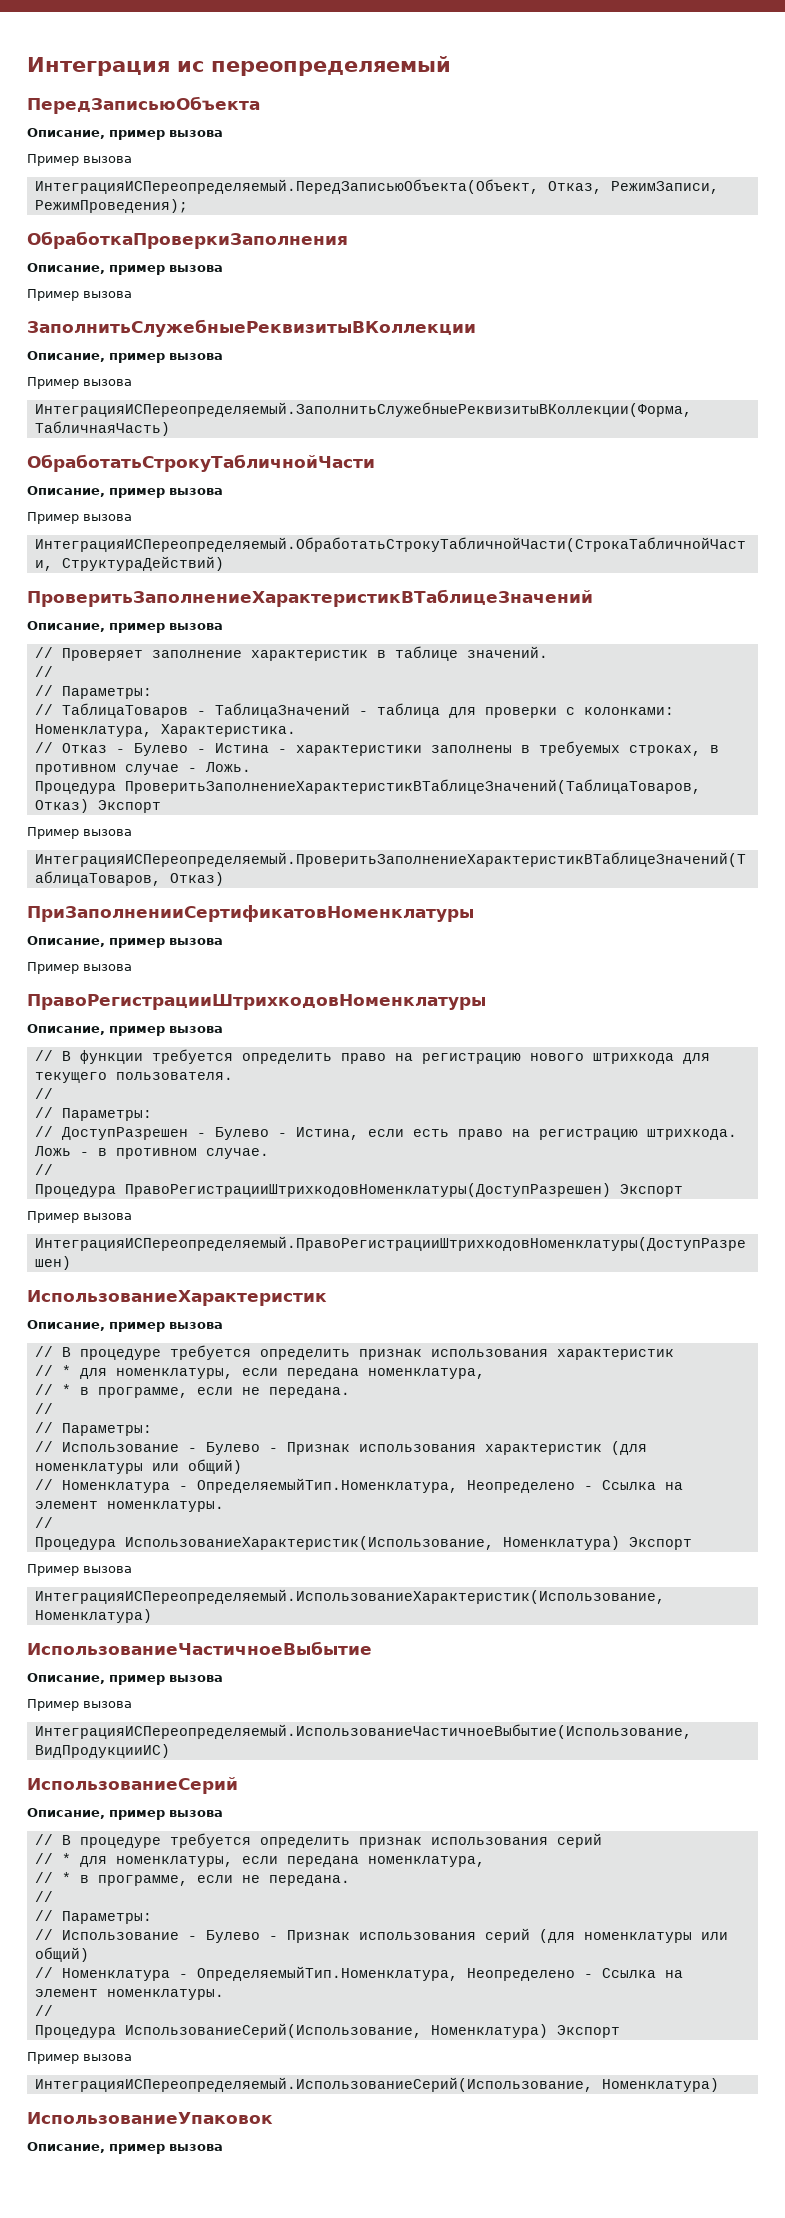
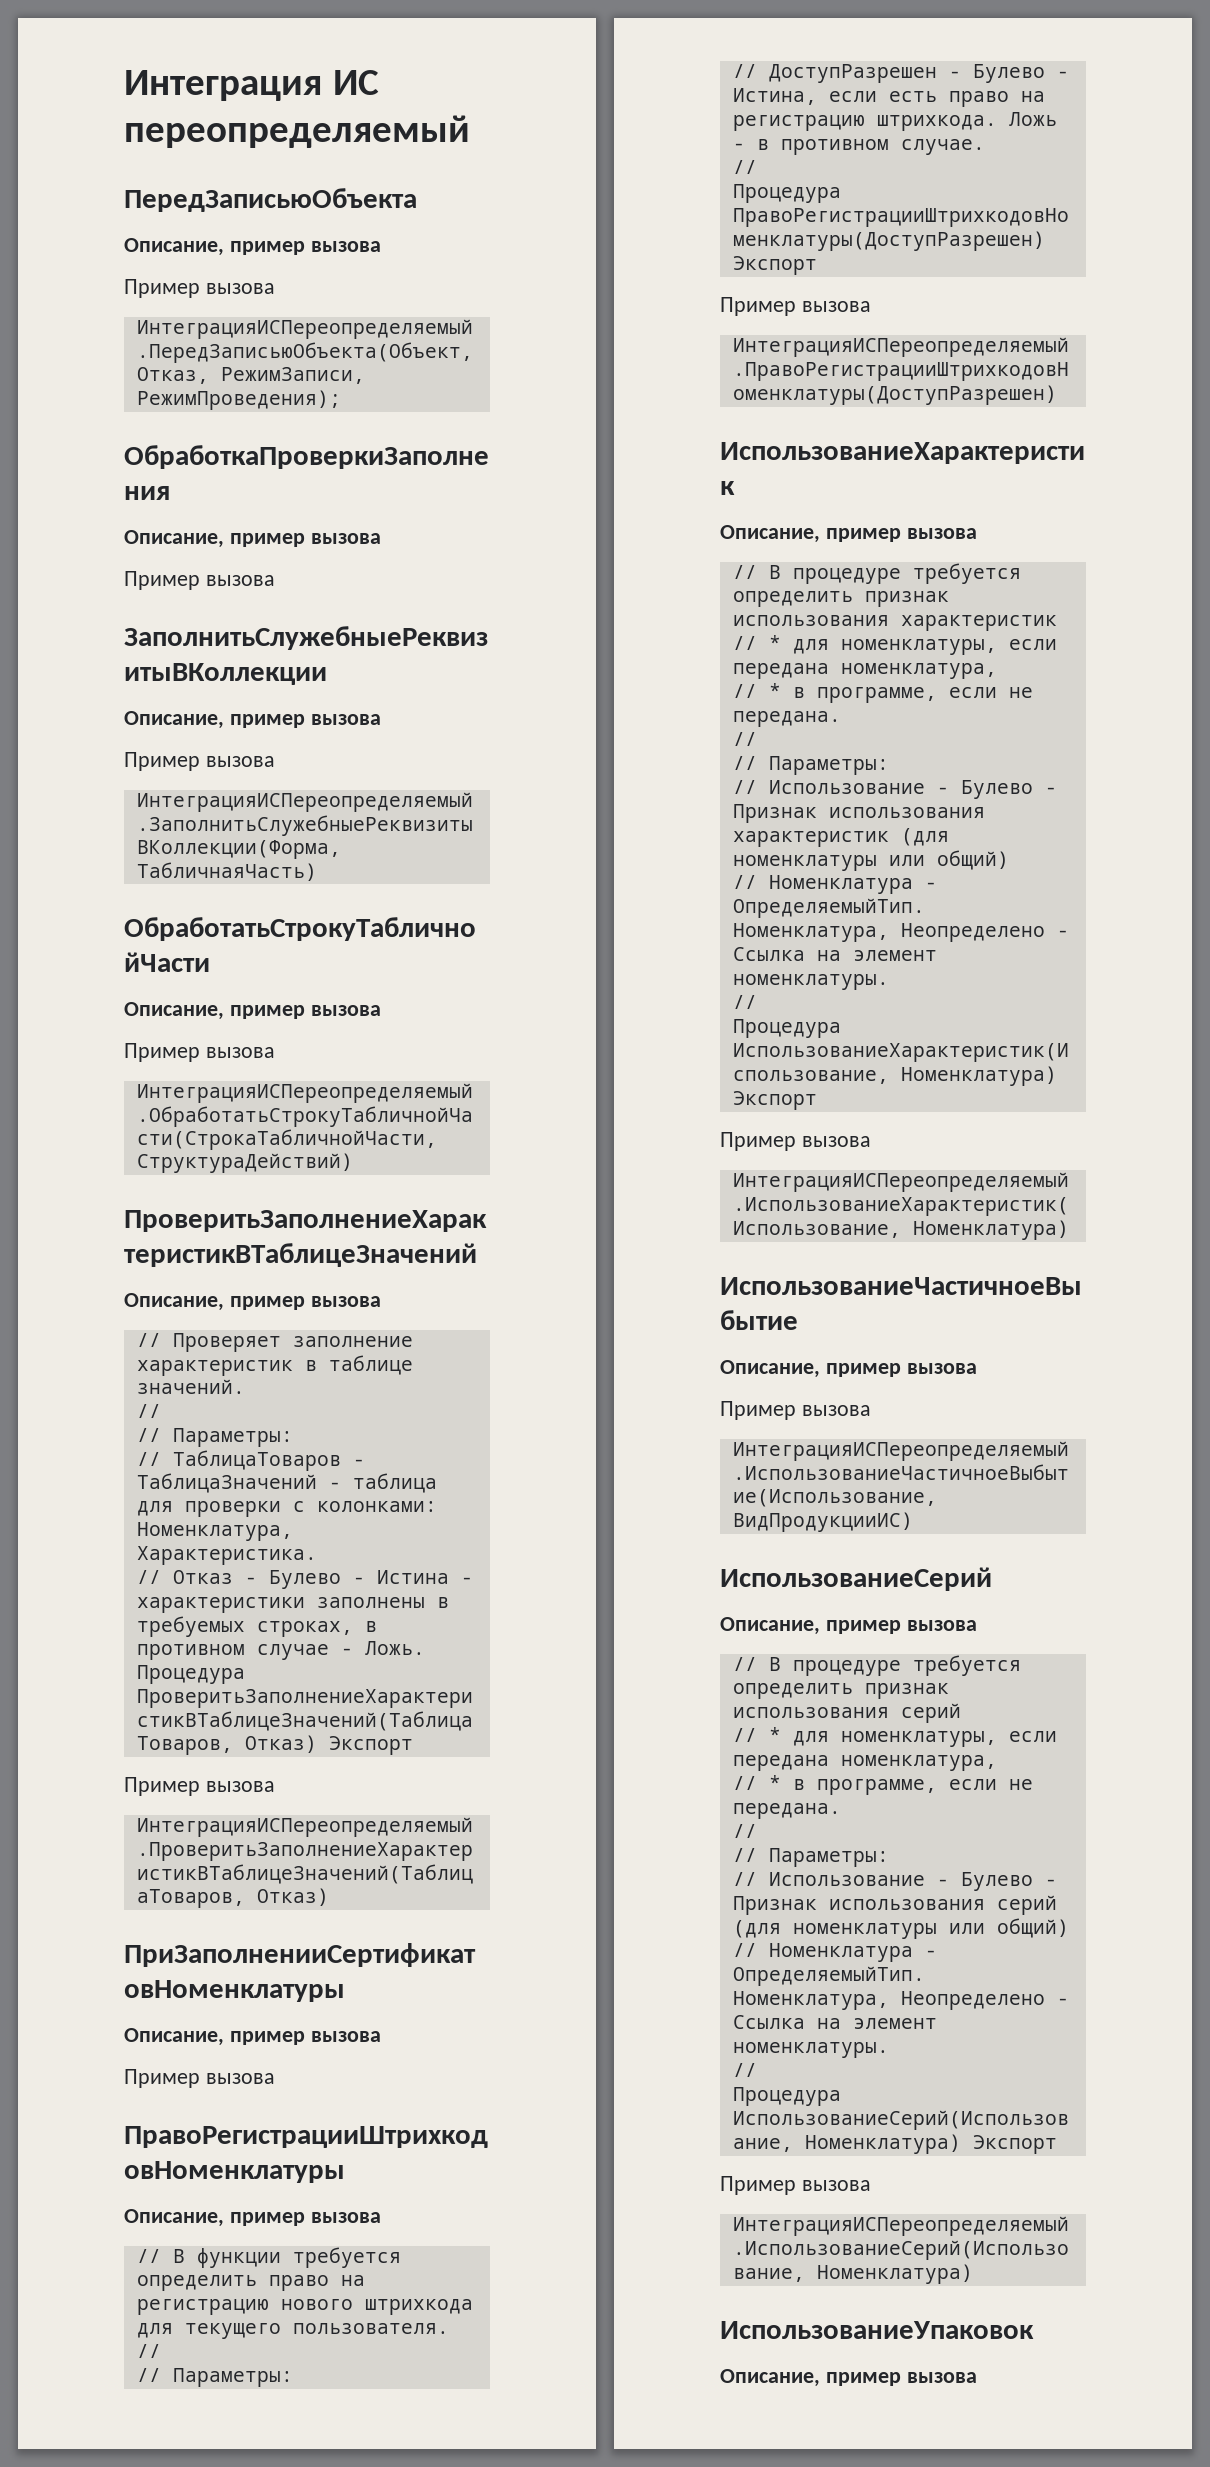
- Интеграция ис переопределяемый
+ Интеграция ИС переопределяемый

